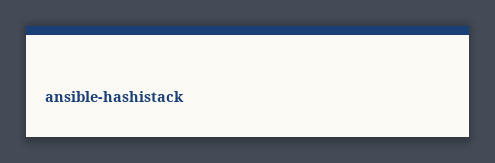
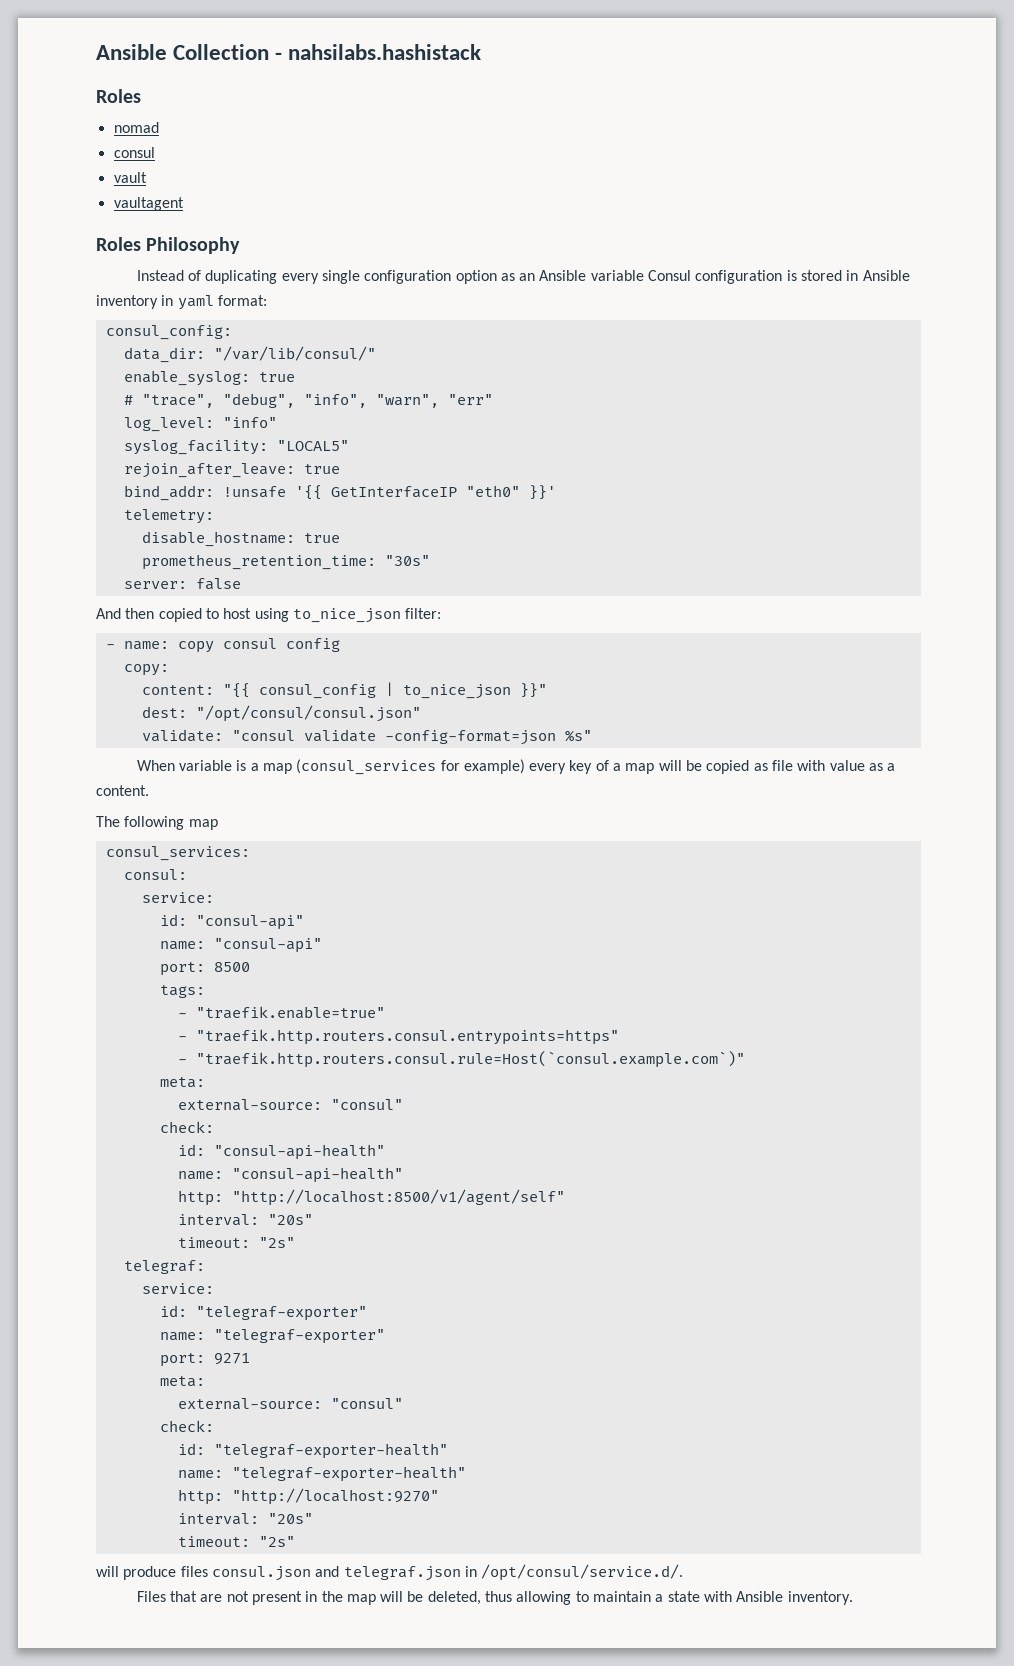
- ansible-hashistack
+ Ansible Collection - nahsilabs.hashistack
+ Roles
+ nomad
+ consul
+ vault
+ vaultagent
+ Roles Philosophy
+ Instead of duplicating every single configuration option as an Ansible variable Consul configuration is stored in Ansible inventory in yaml format:
+ consul_config:
+ data_dir: "/var/lib/consul/"
+ enable_syslog: true
+ # "trace", "debug", "info", "warn", "err"
+ log_level: "info"
+ syslog_facility: "LOCAL5"
+ rejoin_after_leave: true
+ bind_addr: !unsafe '{{ GetInterfaceIP "eth0" }}'
+ telemetry:
+ disable_hostname: true
+ prometheus_retention_time: "30s"
+ server: false
+ And then copied to host using to_nice_json filter:
+ - name: copy consul config
+ copy:
+ content: "{{ consul_config | to_nice_json }}"
+ dest: "/opt/consul/consul.json"
+ validate: "consul validate -config-format=json %s"
+ When variable is a map (consul_services for example) every key of a map will be copied as file with value as a content.
+ The following map
+ consul_services:
+ consul:
+ service:
+ id: "consul-api"
+ name: "consul-api"
+ port: 8500
+ tags:
+ - "traefik.enable=true"
+ - "traefik.http.routers.consul.entrypoints=https"
+ - "traefik.http.routers.consul.rule=Host(`consul.example.com`)"
+ meta:
+ external-source: "consul"
+ check:
+ id: "consul-api-health"
+ name: "consul-api-health"
+ http: "http://localhost:8500/v1/agent/self"
+ interval: "20s"
+ timeout: "2s"
+ telegraf:
+ service:
+ id: "telegraf-exporter"
+ name: "telegraf-exporter"
+ port: 9271
+ meta:
+ external-source: "consul"
+ check:
+ id: "telegraf-exporter-health"
+ name: "telegraf-exporter-health"
+ http: "http://localhost:9270"
+ interval: "20s"
+ timeout: "2s"
+ will produce files consul.json and telegraf.json in /opt/consul/service.d/.
+ Files that are not present in the map will be deleted, thus allowing to maintain a state with Ansible inventory.

